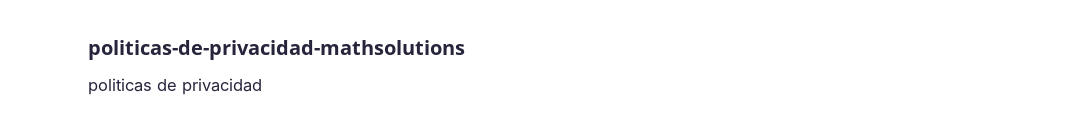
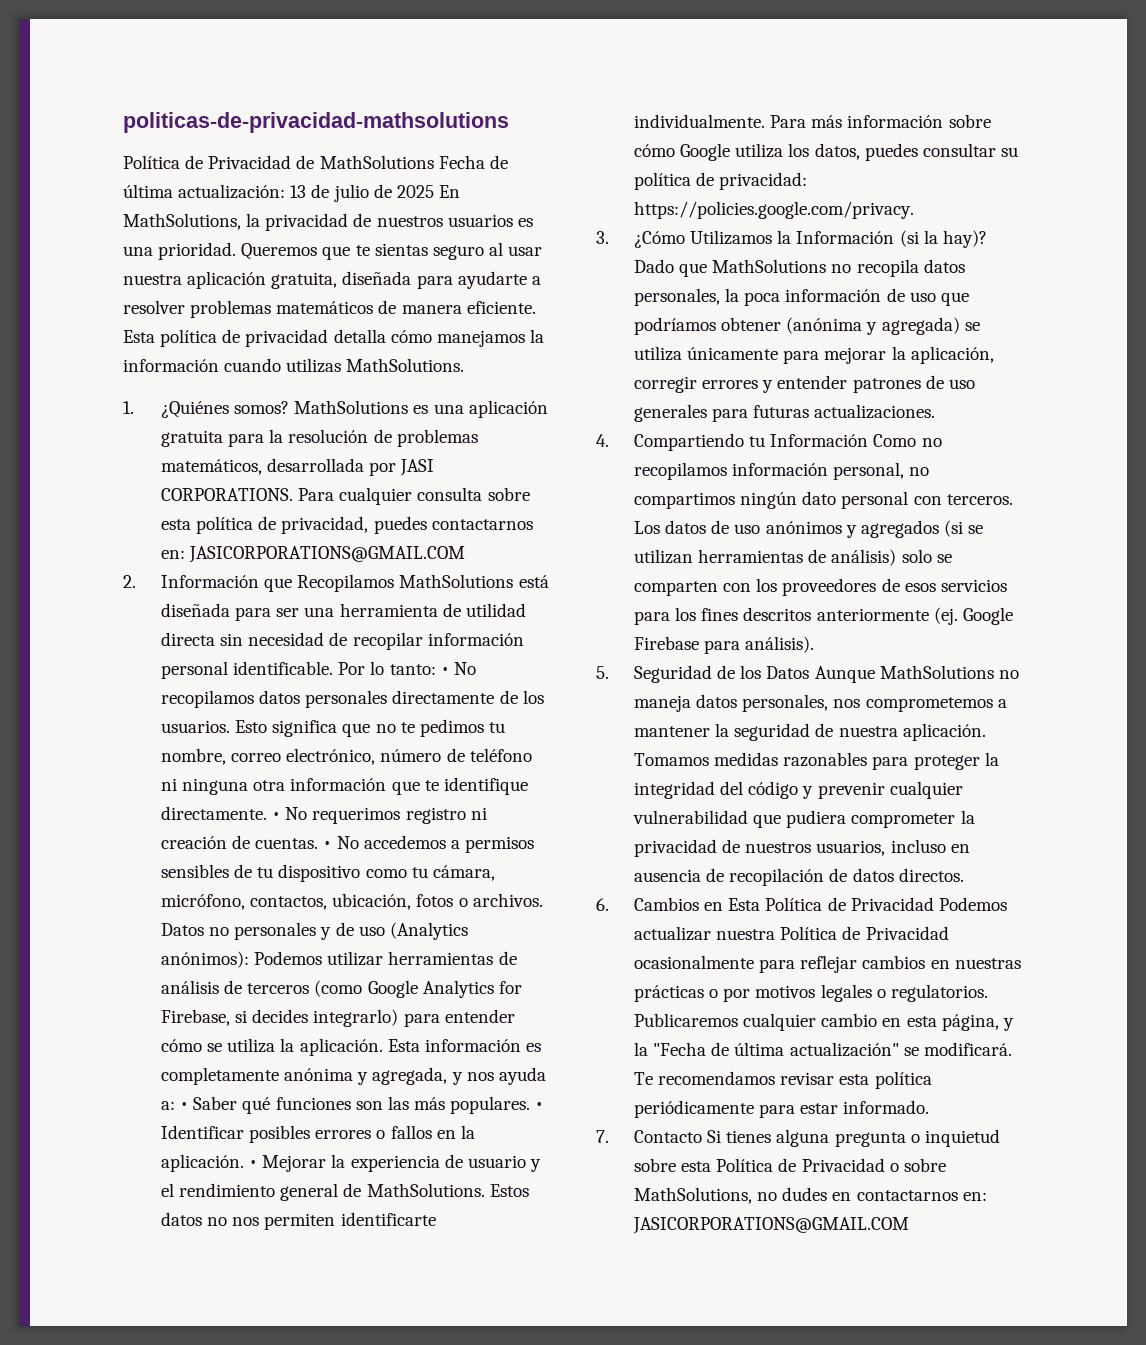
- politicas de privacidad
+ Política de Privacidad de MathSolutions Fecha de última actualización: 13 de julio de 2025 En MathSolutions, la privacidad de nuestros usuarios es una prioridad. Queremos que te sientas seguro al usar nuestra aplicación gratuita, diseñada para ayudarte a resolver problemas matemáticos de manera eficiente. Esta política de privacidad detalla cómo manejamos la información cuando utilizas MathSolutions.
+ 1. ¿Quiénes somos? MathSolutions es una aplicación gratuita para la resolución de problemas matemáticos, desarrollada por JASI CORPORATIONS. Para cualquier consulta sobre esta política de privacidad, puedes contactarnos en: JASICORPORATIONS@GMAIL.COM
+ 2. Información que Recopilamos MathSolutions está diseñada para ser una herramienta de utilidad directa sin necesidad de recopilar información personal identificable. Por lo tanto: • No recopilamos datos personales directamente de los usuarios. Esto significa que no te pedimos tu nombre, correo electrónico, número de teléfono ni ninguna otra información que te identifique directamente. • No requerimos registro ni creación de cuentas. • No accedemos a permisos sensibles de tu dispositivo como tu cámara, micrófono, contactos, ubicación, fotos o archivos. Datos no personales y de uso (Analytics anónimos): Podemos utilizar herramientas de análisis de terceros (como Google Analytics for Firebase, si decides integrarlo) para entender cómo se utiliza la aplicación. Esta información es completamente anónima y agregada, y nos ayuda a: • Saber qué funciones son las más populares. • Identificar posibles errores o fallos en la aplicación. • Mejorar la experiencia de usuario y el rendimiento general de MathSolutions. Estos datos no nos permiten identificarte individualmente. Para más información sobre cómo Google utiliza los datos, puedes consultar su política de privacidad: https://policies.google.com/privacy.
+ 3. ¿Cómo Utilizamos la Información (si la hay)? Dado que MathSolutions no recopila datos personales, la poca información de uso que podríamos obtener (anónima y agregada) se utiliza únicamente para mejorar la aplicación, corregir errores y entender patrones de uso generales para futuras actualizaciones.
+ 4. Compartiendo tu Información Como no recopilamos información personal, no compartimos ningún dato personal con terceros. Los datos de uso anónimos y agregados (si se utilizan herramientas de análisis) solo se comparten con los proveedores de esos servicios para los fines descritos anteriormente (ej. Google Firebase para análisis).
+ 5. Seguridad de los Datos Aunque MathSolutions no maneja datos personales, nos comprometemos a mantener la seguridad de nuestra aplicación. Tomamos medidas razonables para proteger la integridad del código y prevenir cualquier vulnerabilidad que pudiera comprometer la privacidad de nuestros usuarios, incluso en ausencia de recopilación de datos directos.
+ 6. Cambios en Esta Política de Privacidad Podemos actualizar nuestra Política de Privacidad ocasionalmente para reflejar cambios en nuestras prácticas o por motivos legales o regulatorios. Publicaremos cualquier cambio en esta página, y la "Fecha de última actualización" se modificará. Te recomendamos revisar esta política periódicamente para estar informado.
+ 7. Contacto Si tienes alguna pregunta o inquietud sobre esta Política de Privacidad o sobre MathSolutions, no dudes en contactarnos en: JASICORPORATIONS@GMAIL.COM

